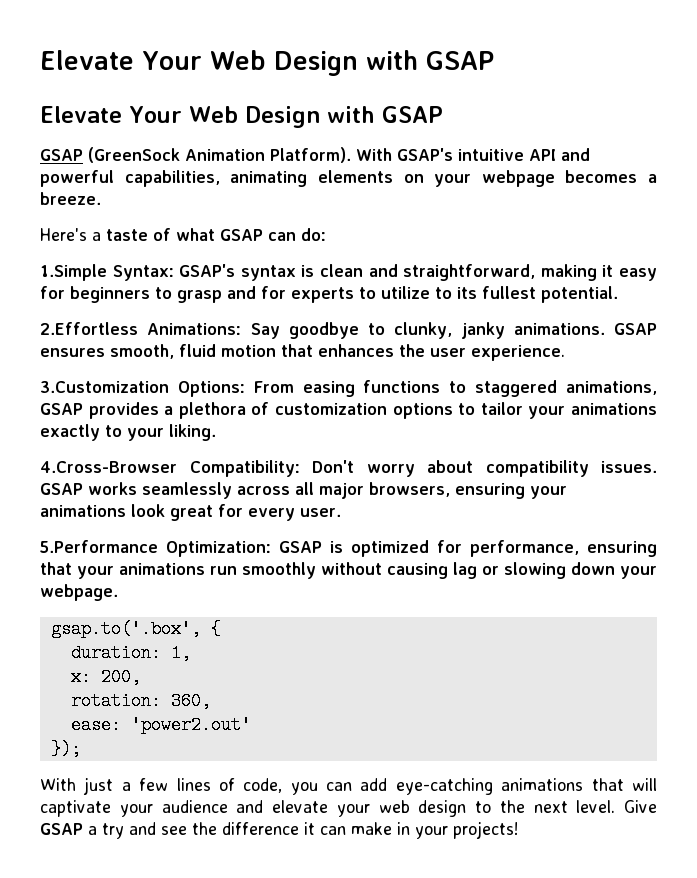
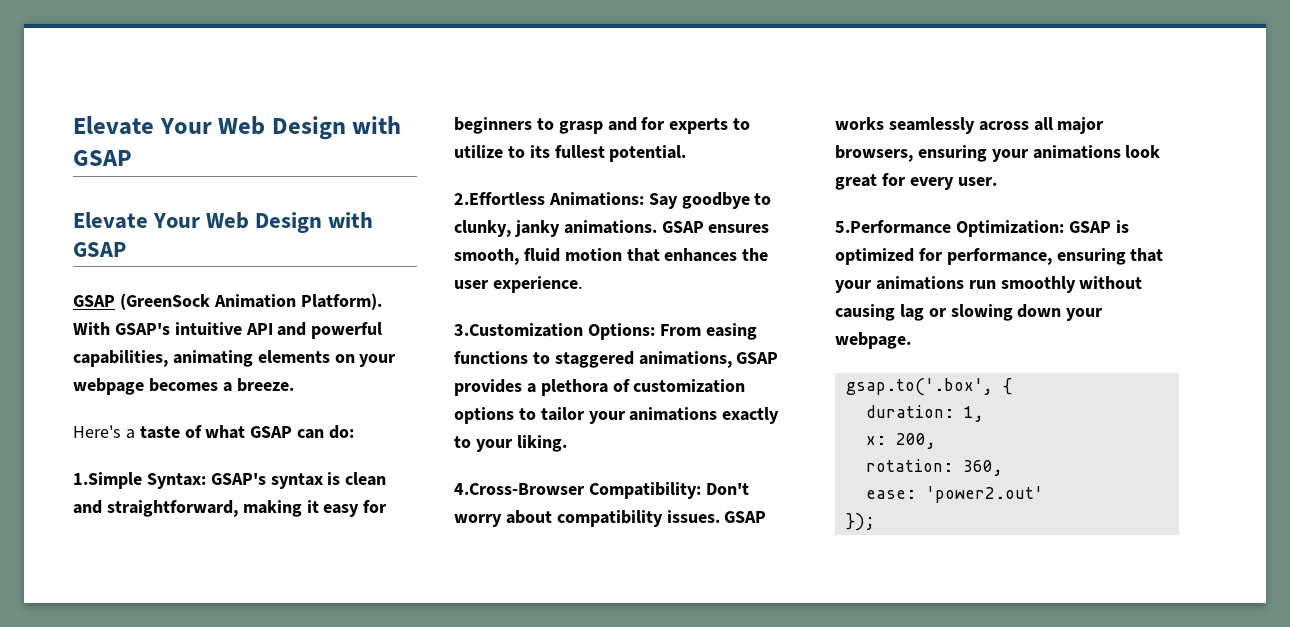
- With just a few lines of code, you can add eye-catching animations that will captivate your audience and elevate your web design to the next level. Give GSAP a try and see the difference it can make in your projects!

